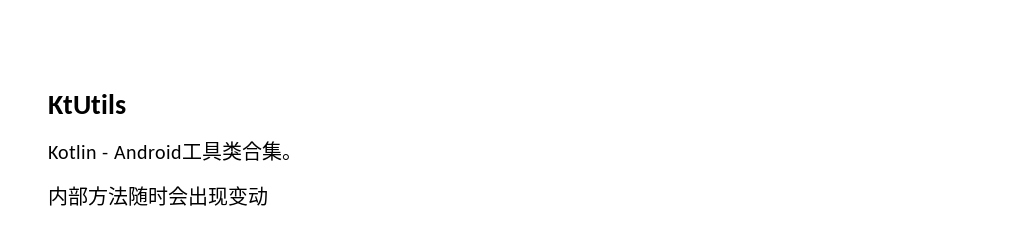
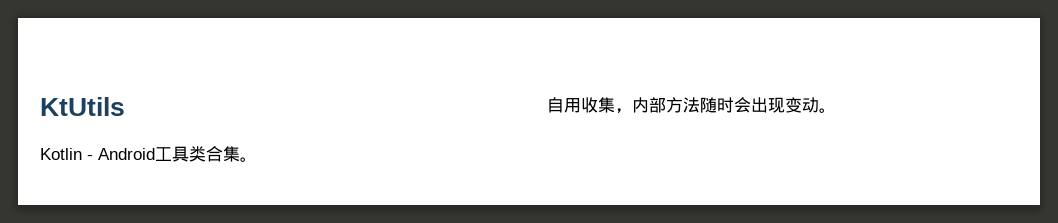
- 内部方法随时会出现变动
+ 自用收集，内部方法随时会出现变动。

